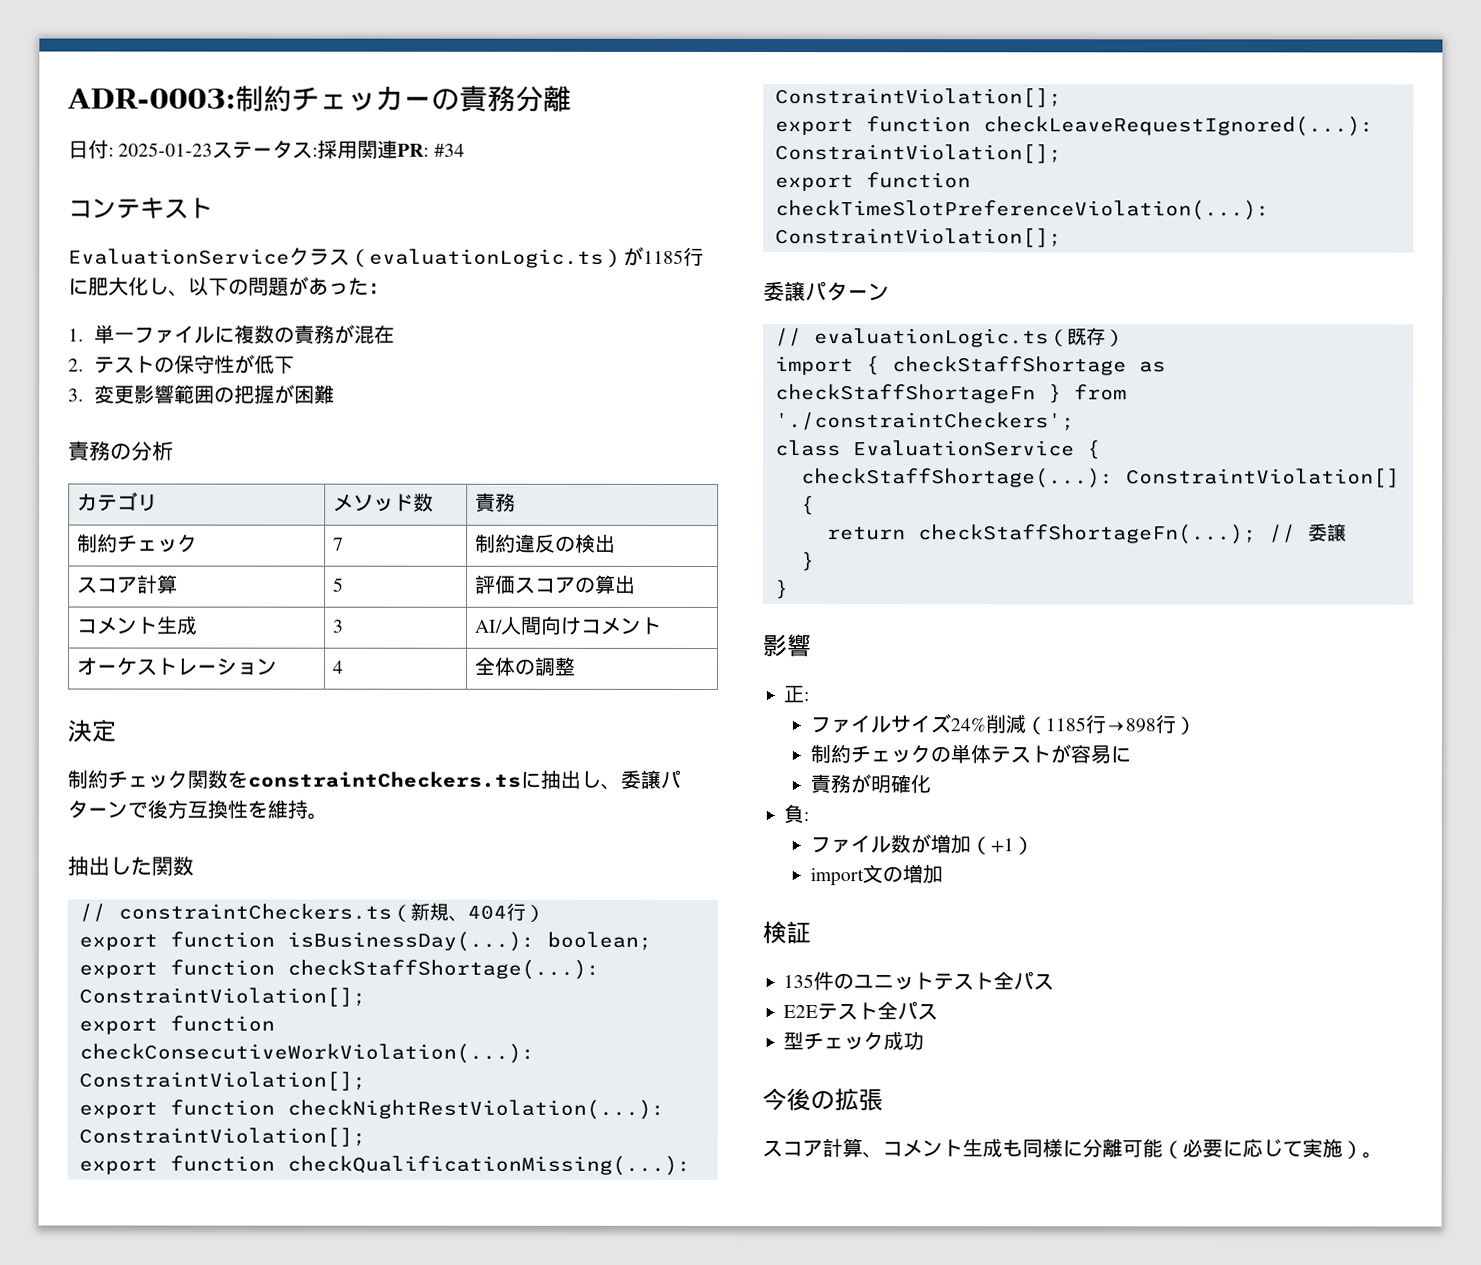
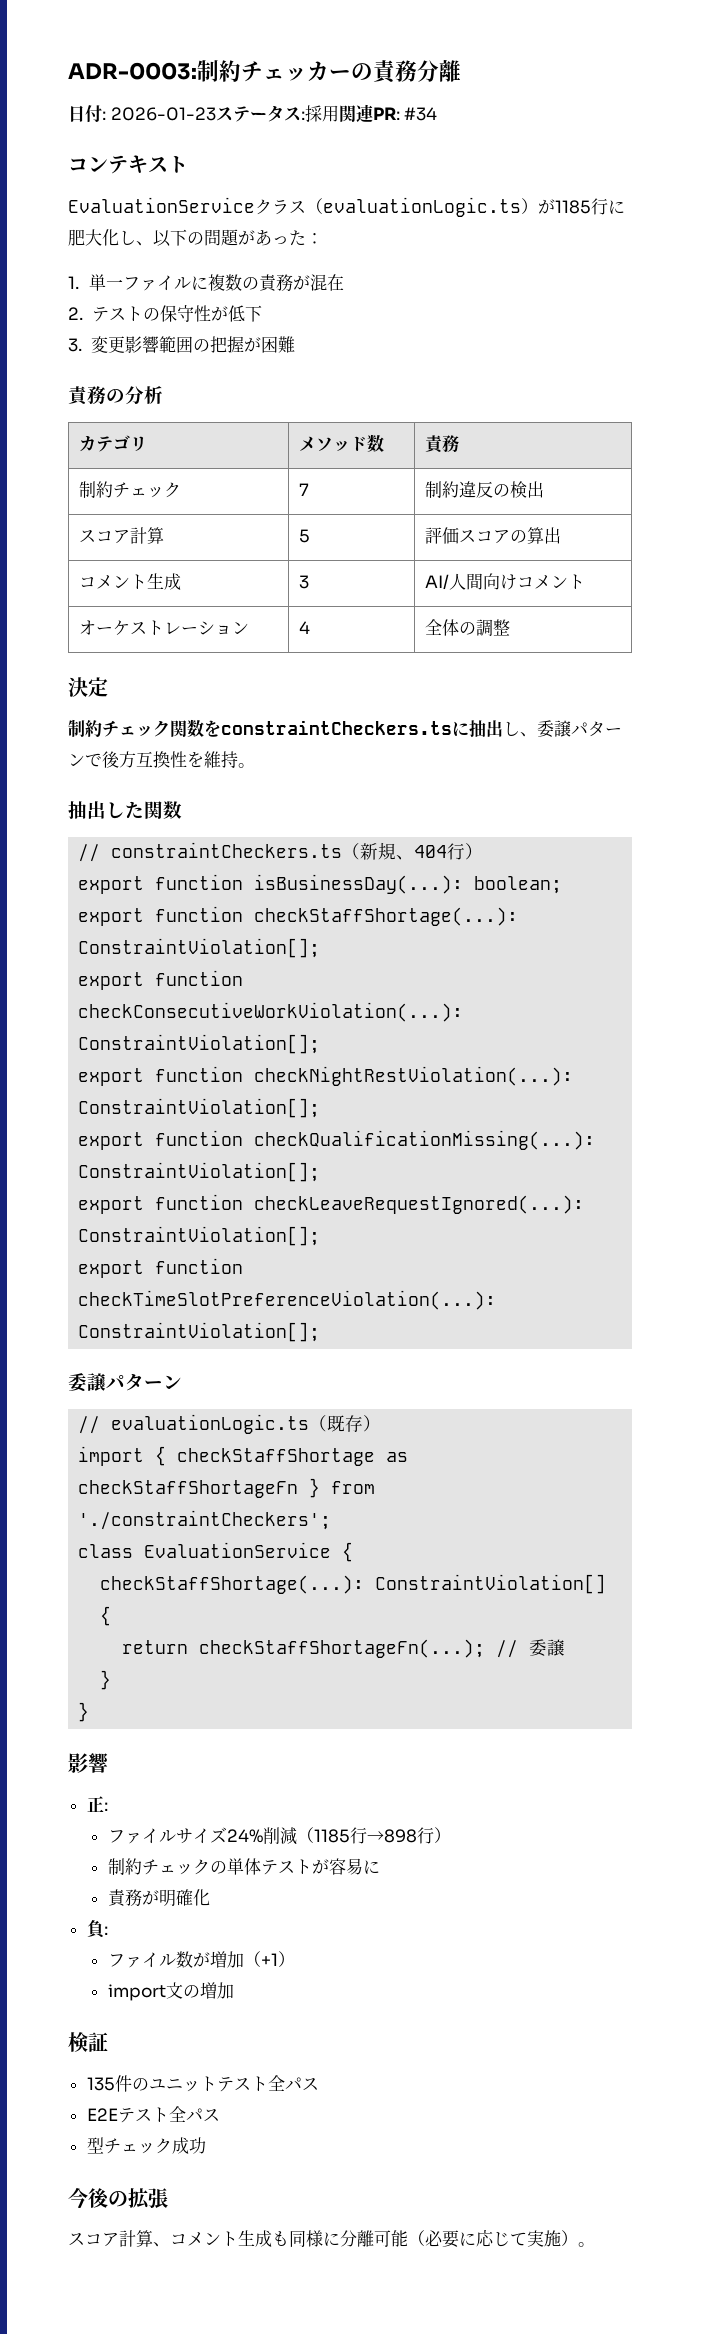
- 日付: 2025-01-23ステータス:採用関連PR: #34
+ 日付: 2026-01-23ステータス:採用関連PR: #34

